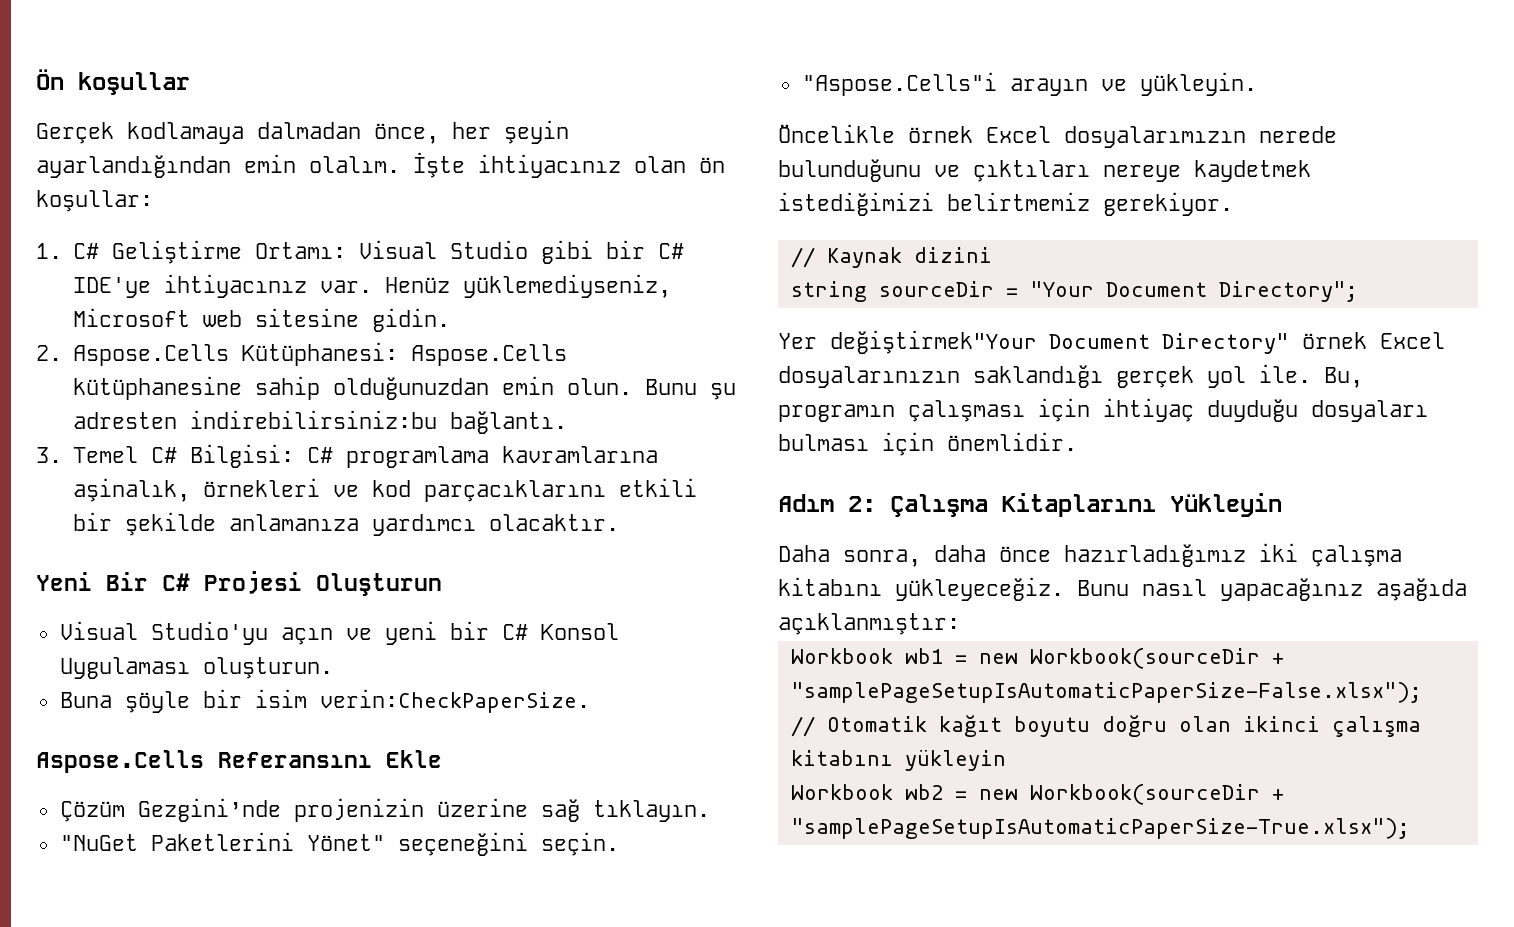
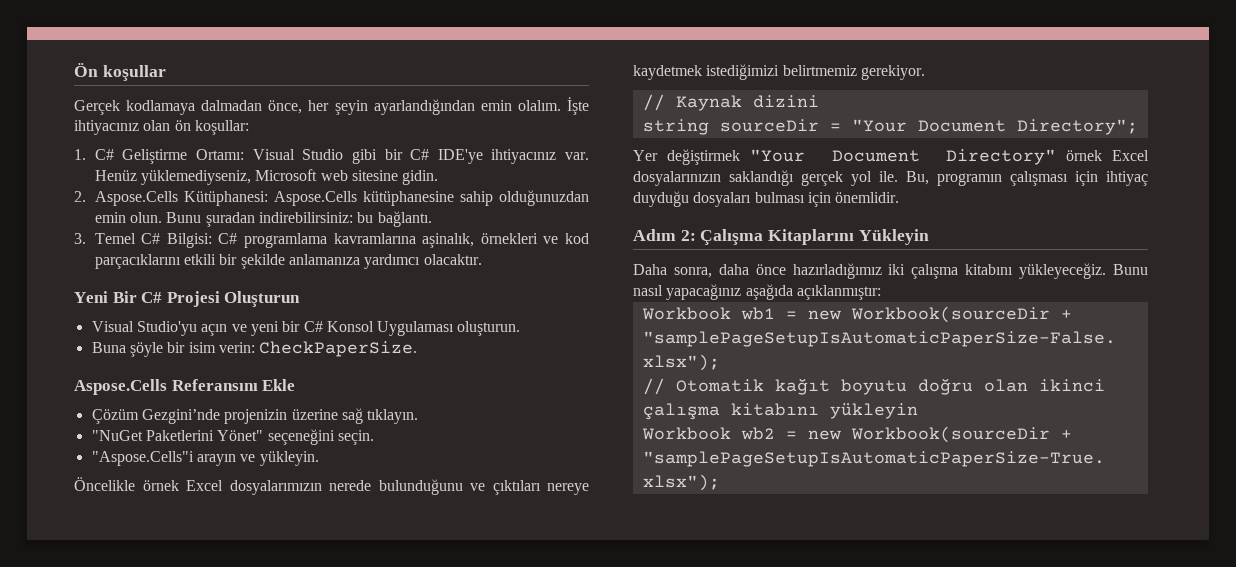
- Bunu şu adresten indirebilirsiniz:bu bağlantı.
+ Bunu şuradan indirebilirsiniz: bu bağlantı.
- Buna şöyle bir isim verin:CheckPaperSize.
+ Buna şöyle bir isim verin: CheckPaperSize.
- Yer değiştirmek"Your Document Directory" örnek Excel dosyalarınızın saklandığı gerçek yol ile.
+ Yer değiştirmek "Your Document Directory" örnek Excel dosyalarınızın saklandığı gerçek yol ile.

